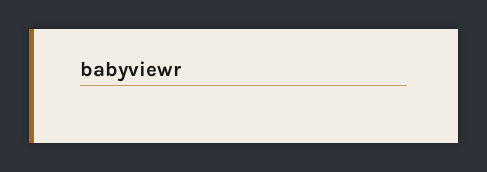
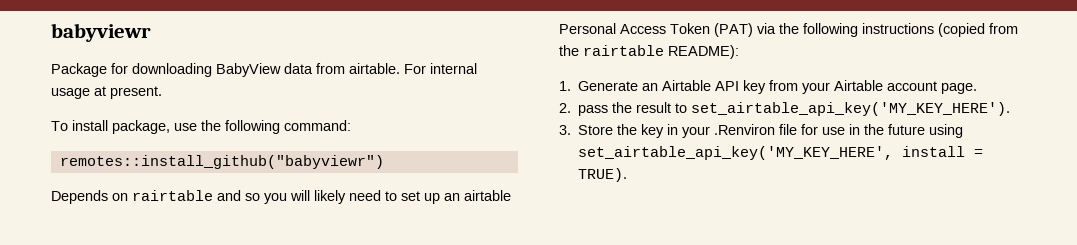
+ Package for downloading BabyView data from airtable. For internal usage at present.
+ To install package, use the following command:
+ remotes::install_github("babyviewr")
+ Depends on rairtable and so you will likely need to set up an airtable Personal Access Token (PAT) via the following instructions (copied from the rairtable README):
+ 1. Generate an Airtable API key from your Airtable account page.
+ 2. pass the result to set_airtable_api_key('MY_KEY_HERE').
+ 3. Store the key in your .Renviron file for use in the future using set_airtable_api_key('MY_KEY_HERE', install = TRUE).

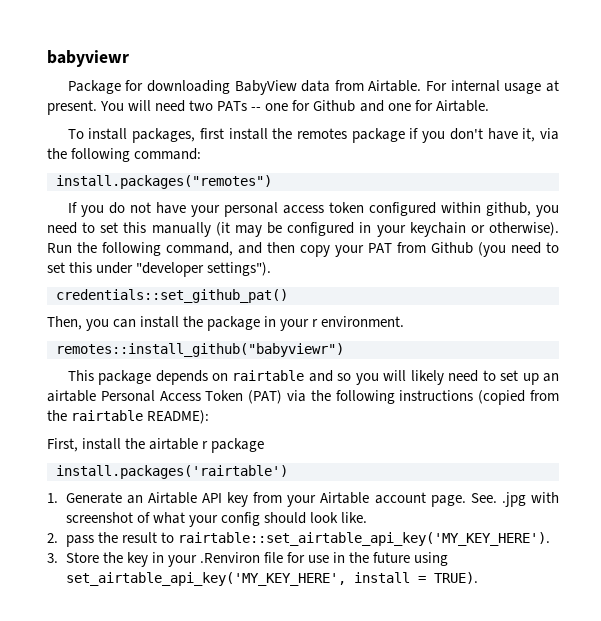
- Package for downloading BabyView data from airtable.
+ Package for downloading BabyView data from Airtable.
- For internal usage at present.
- To install package, use the following command:
+ For internal usage at present. You will need two PATs -- one for Github and one for Airtable.
+ To install packages, first install the remotes package if you don't have it, via the following command:
+ install.packages("remotes")
+ If you do not have your personal access token configured within github, you need to set this manually (it may be configured in your keychain or otherwise). Run the following command, and then copy your PAT from Github (you need to set this under "developer settings").
+ credentials::set_github_pat()
+ Then, you can install the package in your r environment.
  remotes::install_github("babyviewr")
- Depends on rairtable and so you will likely need to set up an airtable Personal Access Token (PAT) via the following instructions (copied from the rairtable README):
+ This package depends on rairtable and so you will likely need to set up an airtable Personal Access Token (PAT) via the following instructions (copied from the rairtable README):
+ First, install the airtable r package
+ install.packages('rairtable')
+ See. .jpg with screenshot of what your config should look like.
- 2. pass the result to set_airtable_api_key('MY_KEY_HERE').
+ 2. pass the result to rairtable::set_airtable_api_key('MY_KEY_HERE').

